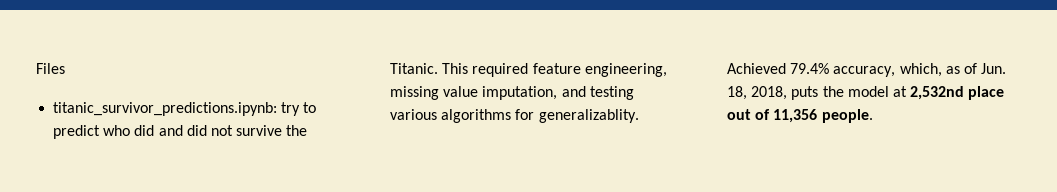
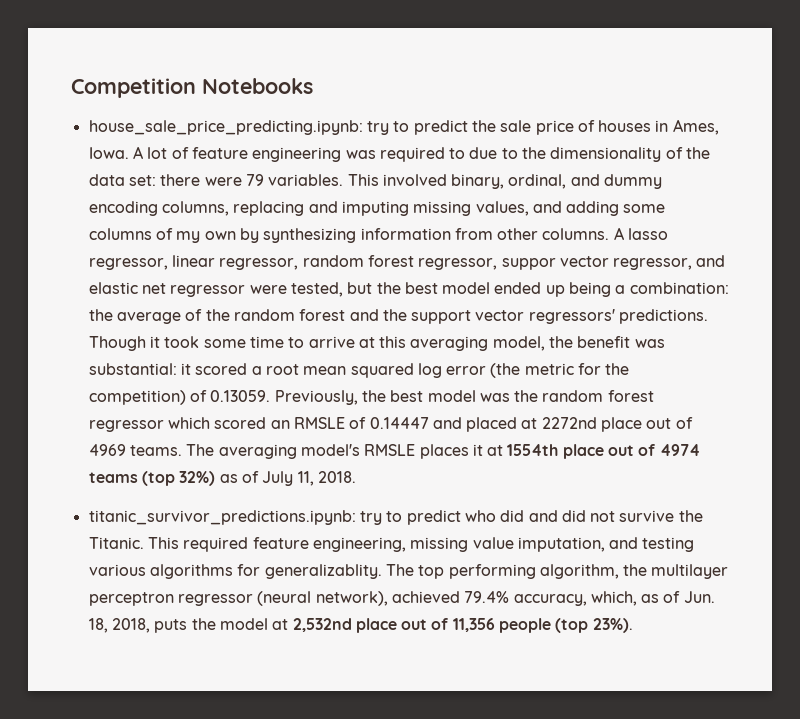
- Files
+ Competition Notebooks
+ house_sale_price_predicting.ipynb: try to predict the sale price of houses in Ames, Iowa. A lot of feature engineering was required to due to the dimensionality of the data set: there were 79 variables. This involved binary, ordinal, and dummy encoding columns, replacing and imputing missing values, and adding some columns of my own by synthesizing information from other columns. A lasso regressor, linear regressor, random forest regressor, suppor vector regressor, and elastic net regressor were tested, but the best model ended up being a combination: the average of the random forest and the support vector regressors' predictions. Though it took some time to arrive at this averaging model, the benefit was substantial: it scored a root mean squared log error (the metric for the competition) of 0.13059. Previously, the best model was the random forest regressor which scored an RMSLE of 0.14447 and placed at 2272nd place out of 4969 teams. The averaging model's RMSLE places it at 1554th place out of 4974 teams (top 32%) as of July 11, 2018.
- Achieved 79.4% accuracy, which, as of Jun. 18, 2018, puts the model at 2,532nd place out of 11,356 people.
+ The top performing algorithm, the multilayer perceptron regressor (neural network), achieved 79.4% accuracy, which, as of Jun. 18, 2018, puts the model at 2,532nd place out of 11,356 people (top 23%).

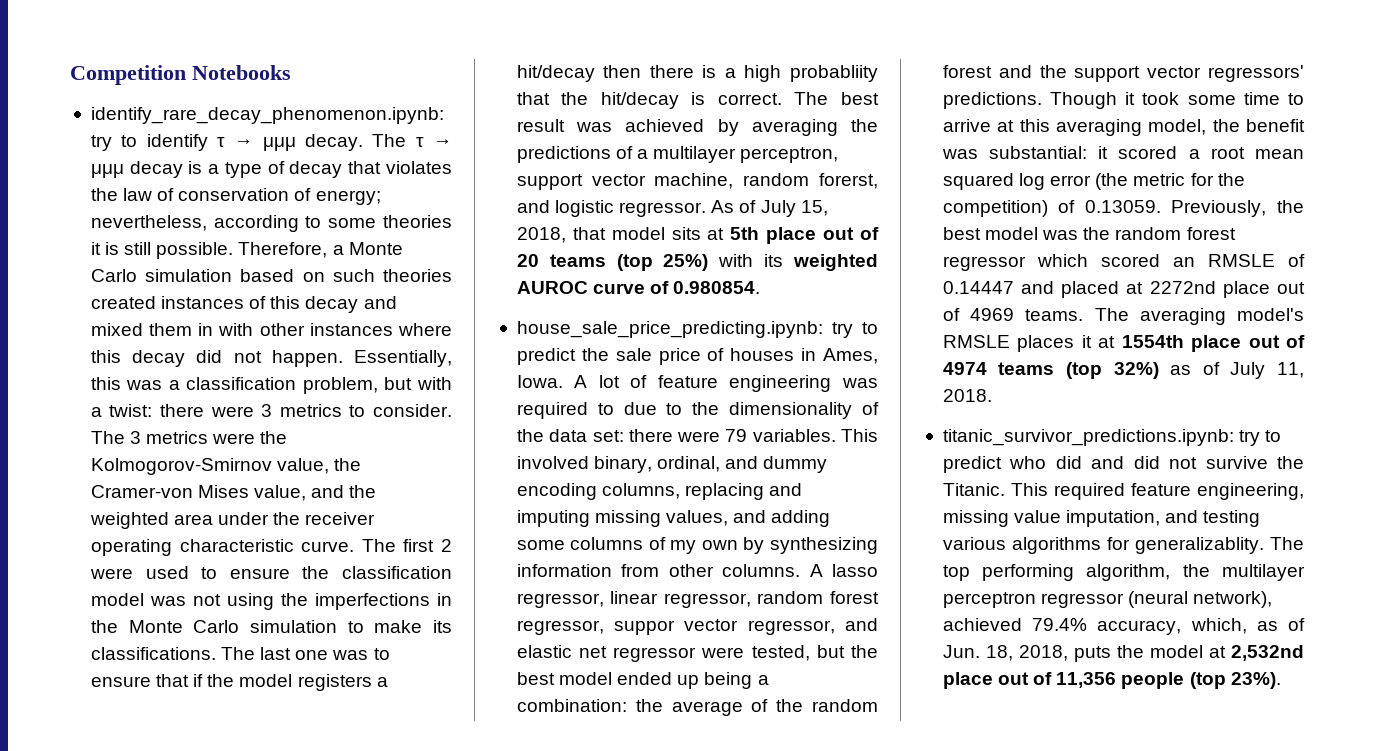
+ identify_rare_decay_phenomenon.ipynb: try to identify τ → μμμ decay. The τ → μμμ decay is a type of decay that violates the law of conservation of energy; nevertheless, according to some theories it is still possible. Therefore, a Monte Carlo simulation based on such theories created instances of this decay and mixed them in with other instances where this decay did not happen. Essentially, this was a classification problem, but with a twist: there were 3 metrics to consider. The 3 metrics were the Kolmogorov-Smirnov value, the Cramer-von Mises value, and the weighted area under the receiver operating characteristic curve. The first 2 were used to ensure the classification model was not using the imperfections in the Monte Carlo simulation to make its classifications. The last one was to ensure that if the model registers a hit/decay then there is a high probabliity that the hit/decay is correct. The best result was achieved by averaging the predictions of a multilayer perceptron, support vector machine, random forerst, and logistic regressor. As of July 15, 2018, that model sits at 5th place out of 20 teams (top 25%) with its weighted AUROC curve of 0.980854.

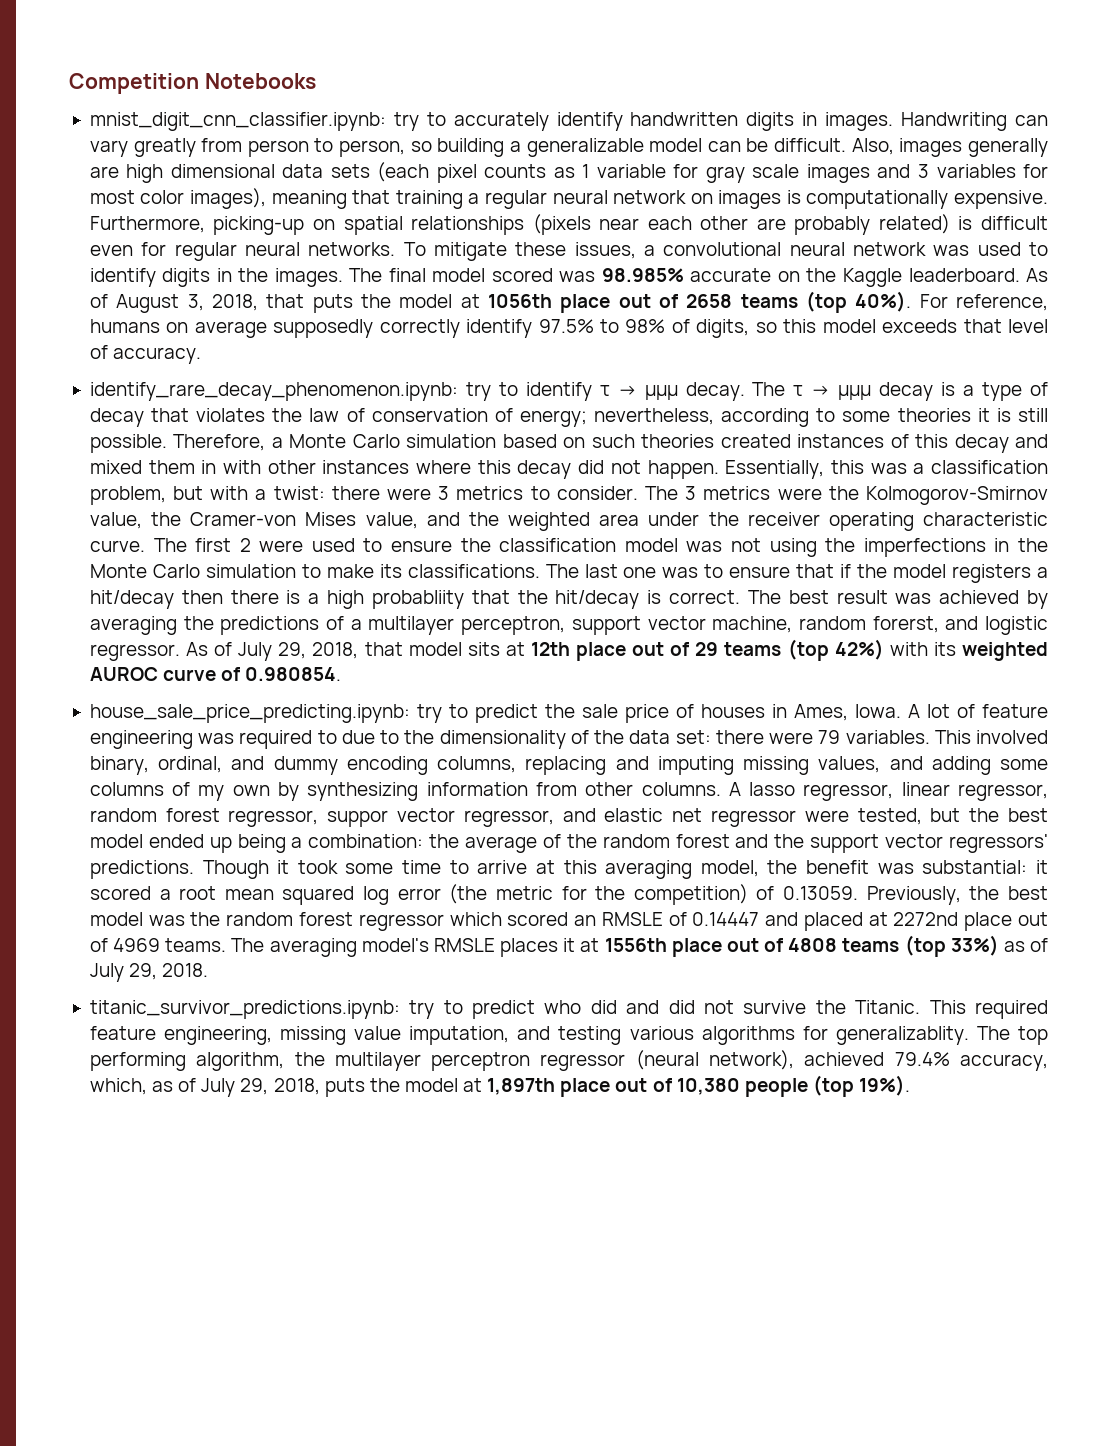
+ mnist_digit_cnn_classifier.ipynb: try to accurately identify handwritten digits in images. Handwriting can vary greatly from person to person, so building a generalizable model can be difficult. Also, images generally are high dimensional data sets (each pixel counts as 1 variable for gray scale images and 3 variables for most color images), meaning that training a regular neural network on images is computationally expensive. Furthermore, picking-up on spatial relationships (pixels near each other are probably related) is difficult even for regular neural networks. To mitigate these issues, a convolutional neural network was used to identify digits in the images. The final model scored was 98.985% accurate on the Kaggle leaderboard. As of August 3, 2018, that puts the model at 1056th place out of 2658 teams (top 40%). For reference, humans on average supposedly correctly identify 97.5% to 98% of digits, so this model exceeds that level of accuracy.
- As of July 15, 2018, that model sits at 5th place out of 20 teams (top 25%) with its weighted AUROC curve of 0.980854.
+ As of July 29, 2018, that model sits at 12th place out of 29 teams (top 42%) with its weighted AUROC curve of 0.980854.
- The averaging model's RMSLE places it at 1554th place out of 4974 teams (top 32%) as of July 11, 2018.
+ The averaging model's RMSLE places it at 1556th place out of 4808 teams (top 33%) as of July 29, 2018.
- The top performing algorithm, the multilayer perceptron regressor (neural network), achieved 79.4% accuracy, which, as of Jun. 18, 2018, puts the model at 2,532nd place out of 11,356 people (top 23%).
+ The top performing algorithm, the multilayer perceptron regressor (neural network), achieved 79.4% accuracy, which, as of July 29, 2018, puts the model at 1,897th place out of 10,380 people (top 19%).

